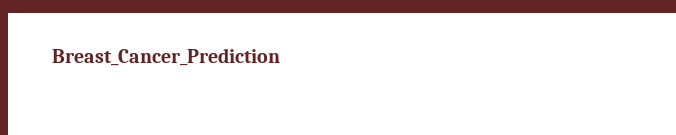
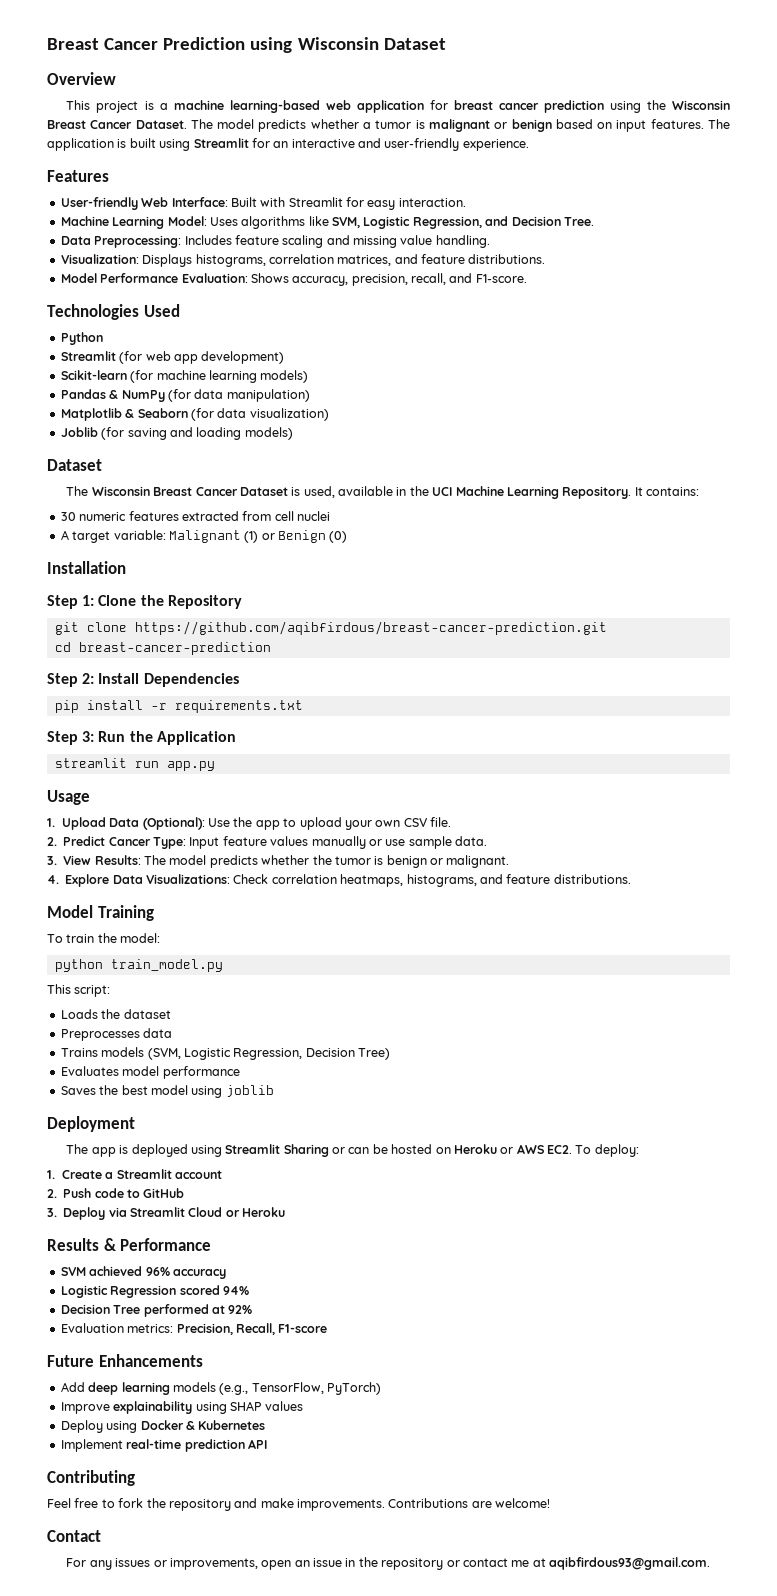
- Breast_Cancer_Prediction
+ Breast Cancer Prediction using Wisconsin Dataset
+ Overview
+ This project is a machine learning-based web application for breast cancer prediction using the Wisconsin Breast Cancer Dataset. The model predicts whether a tumor is malignant or benign based on input features. The application is built using Streamlit for an interactive and user-friendly experience.
+ Features
+ User-friendly Web Interface: Built with Streamlit for easy interaction.
+ Machine Learning Model: Uses algorithms like SVM, Logistic Regression, and Decision Tree.
+ Data Preprocessing: Includes feature scaling and missing value handling.
+ Visualization: Displays histograms, correlation matrices, and feature distributions.
+ Model Performance Evaluation: Shows accuracy, precision, recall, and F1-score.
+ Technologies Used
+ Python
+ Streamlit (for web app development)
+ Scikit-learn (for machine learning models)
+ Pandas & NumPy (for data manipulation)
+ Matplotlib & Seaborn (for data visualization)
+ Joblib (for saving and loading models)
+ Dataset
+ The Wisconsin Breast Cancer Dataset is used, available in the UCI Machine Learning Repository. It contains:
+ 30 numeric features extracted from cell nuclei
+ A target variable: Malignant (1) or Benign (0)
+ Installation
+ Step 1: Clone the Repository
+ git clone https://github.com/aqibfirdous/breast-cancer-prediction.git
+ cd breast-cancer-prediction
+ Step 2: Install Dependencies
+ pip install -r requirements.txt
+ Step 3: Run the Application
+ streamlit run app.py
+ Usage
+ 1. Upload Data (Optional): Use the app to upload your own CSV file.
+ 2. Predict Cancer Type: Input feature values manually or use sample data.
+ 3. View Results: The model predicts whether the tumor is benign or malignant.
+ 4. Explore Data Visualizations: Check correlation heatmaps, histograms, and feature distributions.
+ Model Training
+ To train the model:
+ python train_model.py
+ This script:
+ Loads the dataset
+ Preprocesses data
+ Trains models (SVM, Logistic Regression, Decision Tree)
+ Evaluates model performance
+ Saves the best model using joblib
+ Deployment
+ The app is deployed using Streamlit Sharing or can be hosted on Heroku or AWS EC2. To deploy:
+ 1. Create a Streamlit account
+ 2. Push code to GitHub
+ 3. Deploy via Streamlit Cloud or Heroku
+ Results & Performance
+ SVM achieved 96% accuracy
+ Logistic Regression scored 94%
+ Decision Tree performed at 92%
+ Evaluation metrics: Precision, Recall, F1-score
+ Future Enhancements
+ Add deep learning models (e.g., TensorFlow, PyTorch)
+ Improve explainability using SHAP values
+ Deploy using Docker & Kubernetes
+ Implement real-time prediction API
+ Contributing
+ Feel free to fork the repository and make improvements. Contributions are welcome!
+ Contact
+ For any issues or improvements, open an issue in the repository or contact me at aqibfirdous93@gmail.com.

